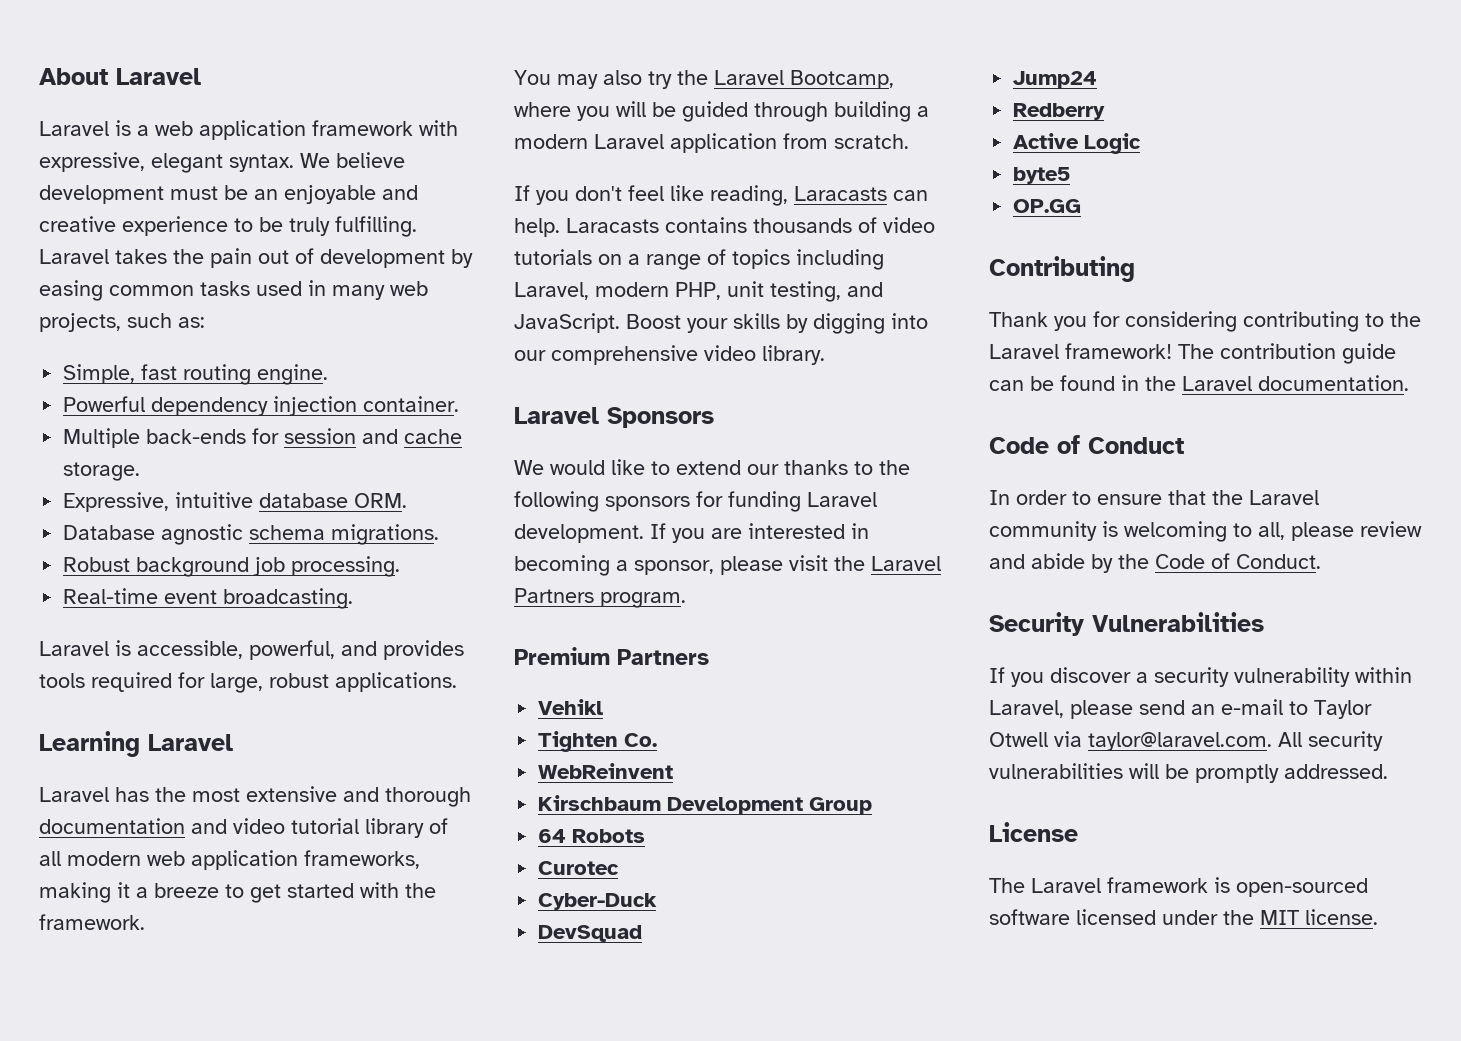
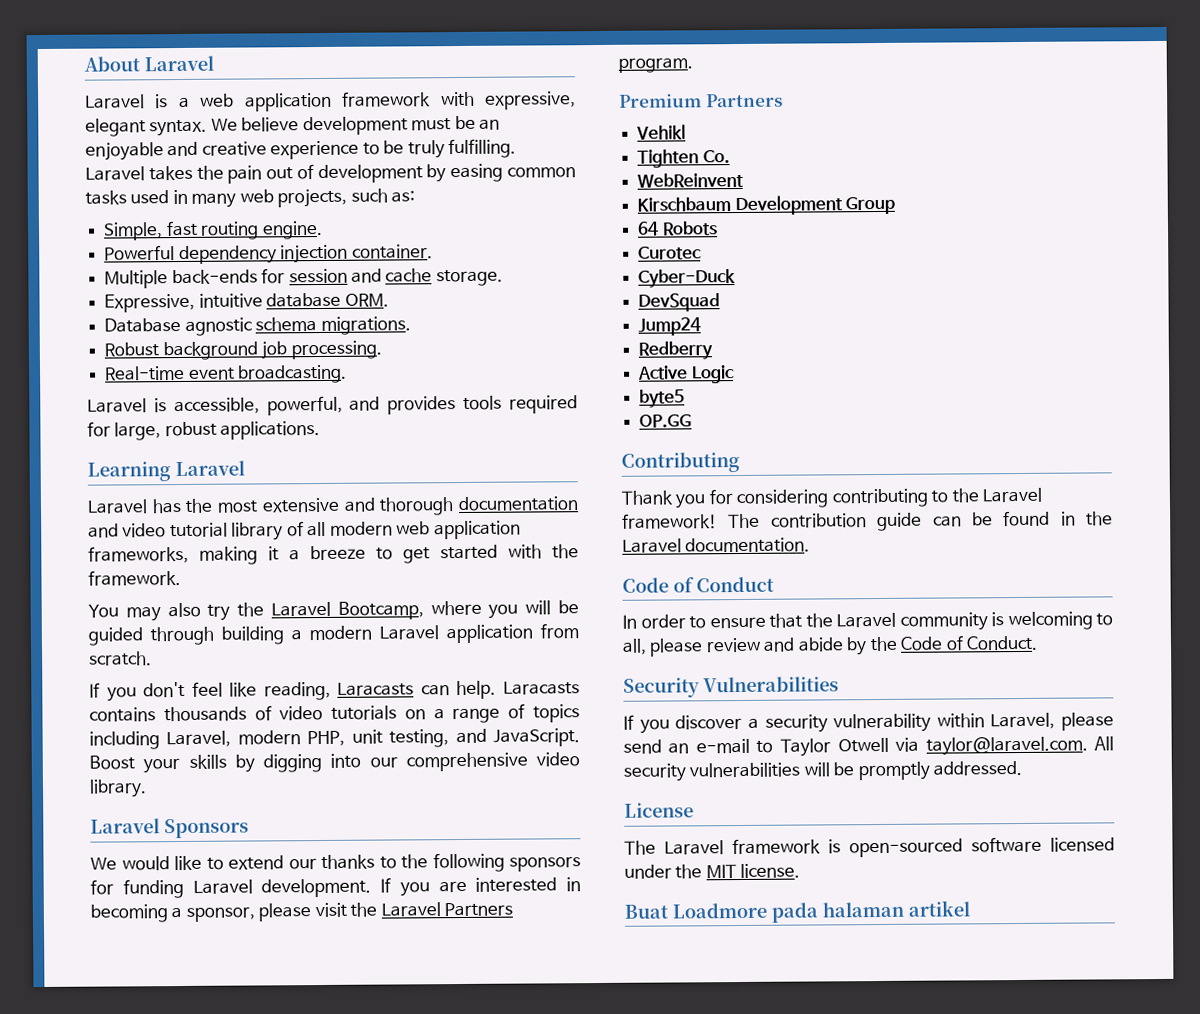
+ Buat Loadmore pada halaman artikel

